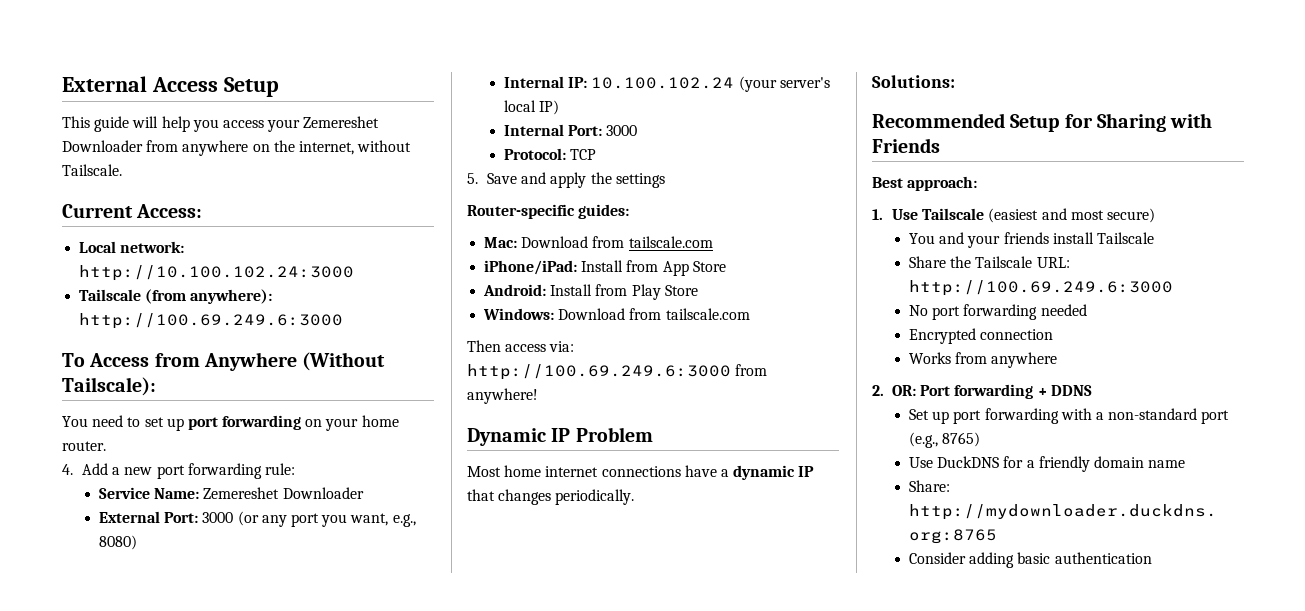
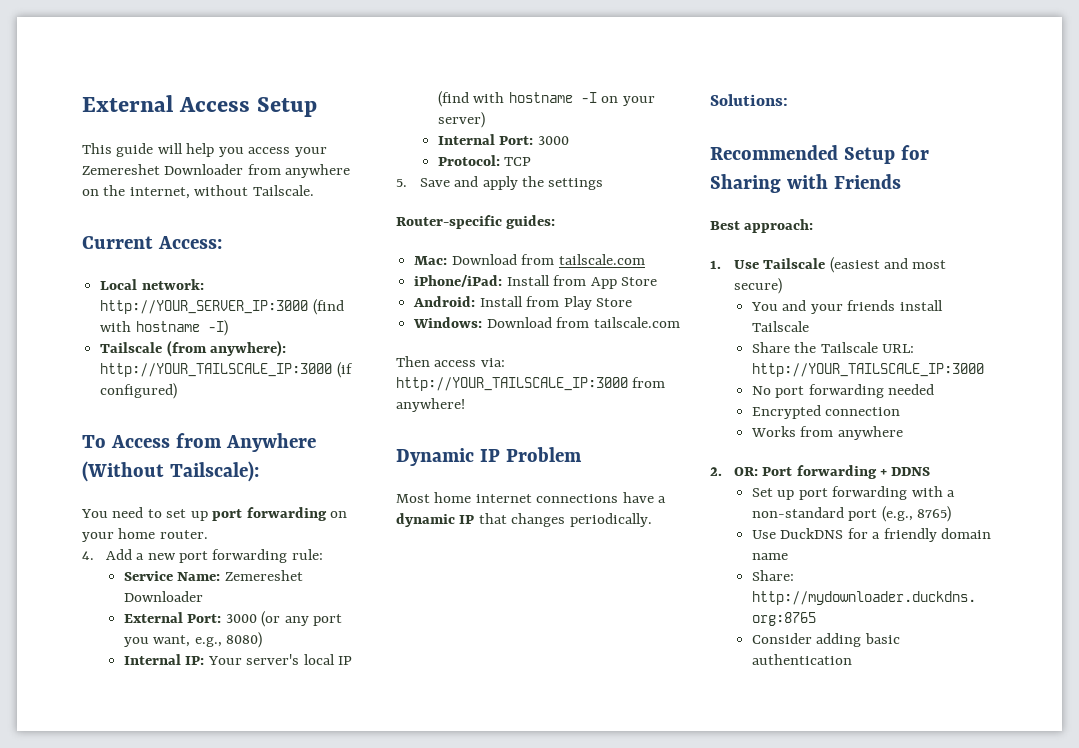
- Local network: http://10.100.102.24:3000
+ Local network: http://YOUR_SERVER_IP:3000 (find with hostname -I)
- Tailscale (from anywhere): http://100.69.249.6:3000
+ Tailscale (from anywhere): http://YOUR_TAILSCALE_IP:3000 (if configured)
- Internal IP: 10.100.102.24 (your server's local IP)
+ Internal IP: Your server's local IP (find with hostname -I on your server)
- Then access via: http://100.69.249.6:3000 from anywhere!
+ Then access via: http://YOUR_TAILSCALE_IP:3000 from anywhere!
- Share the Tailscale URL: http://100.69.249.6:3000
+ Share the Tailscale URL: http://YOUR_TAILSCALE_IP:3000

